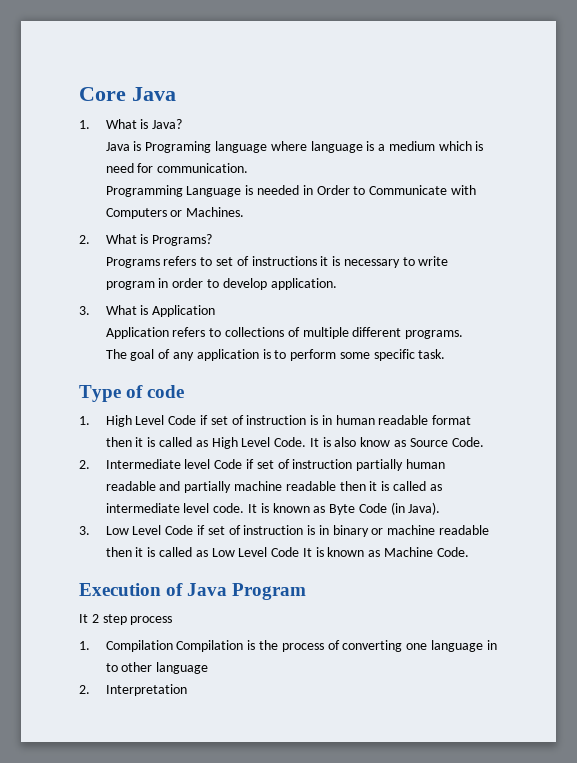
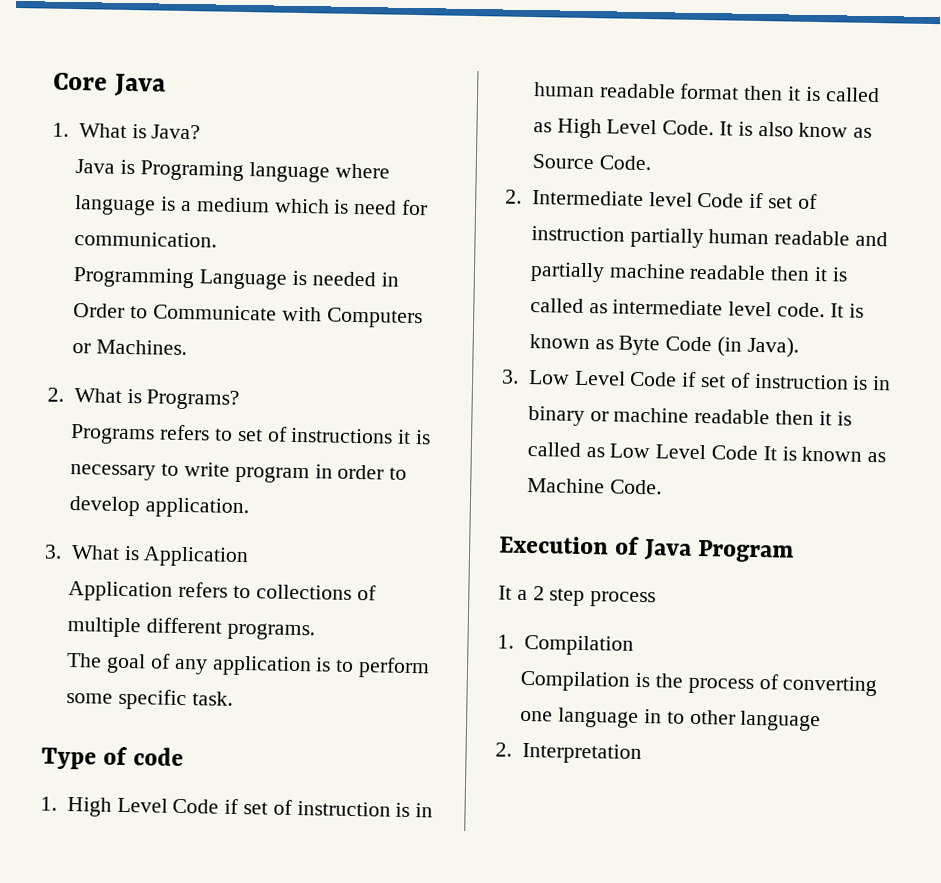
- It 2 step process
+ It a 2 step process
- 1. Compilation Compilation is the process of converting one language in to other language
+ 1. Compilation
+ Compilation is the process of converting one language in to other language

